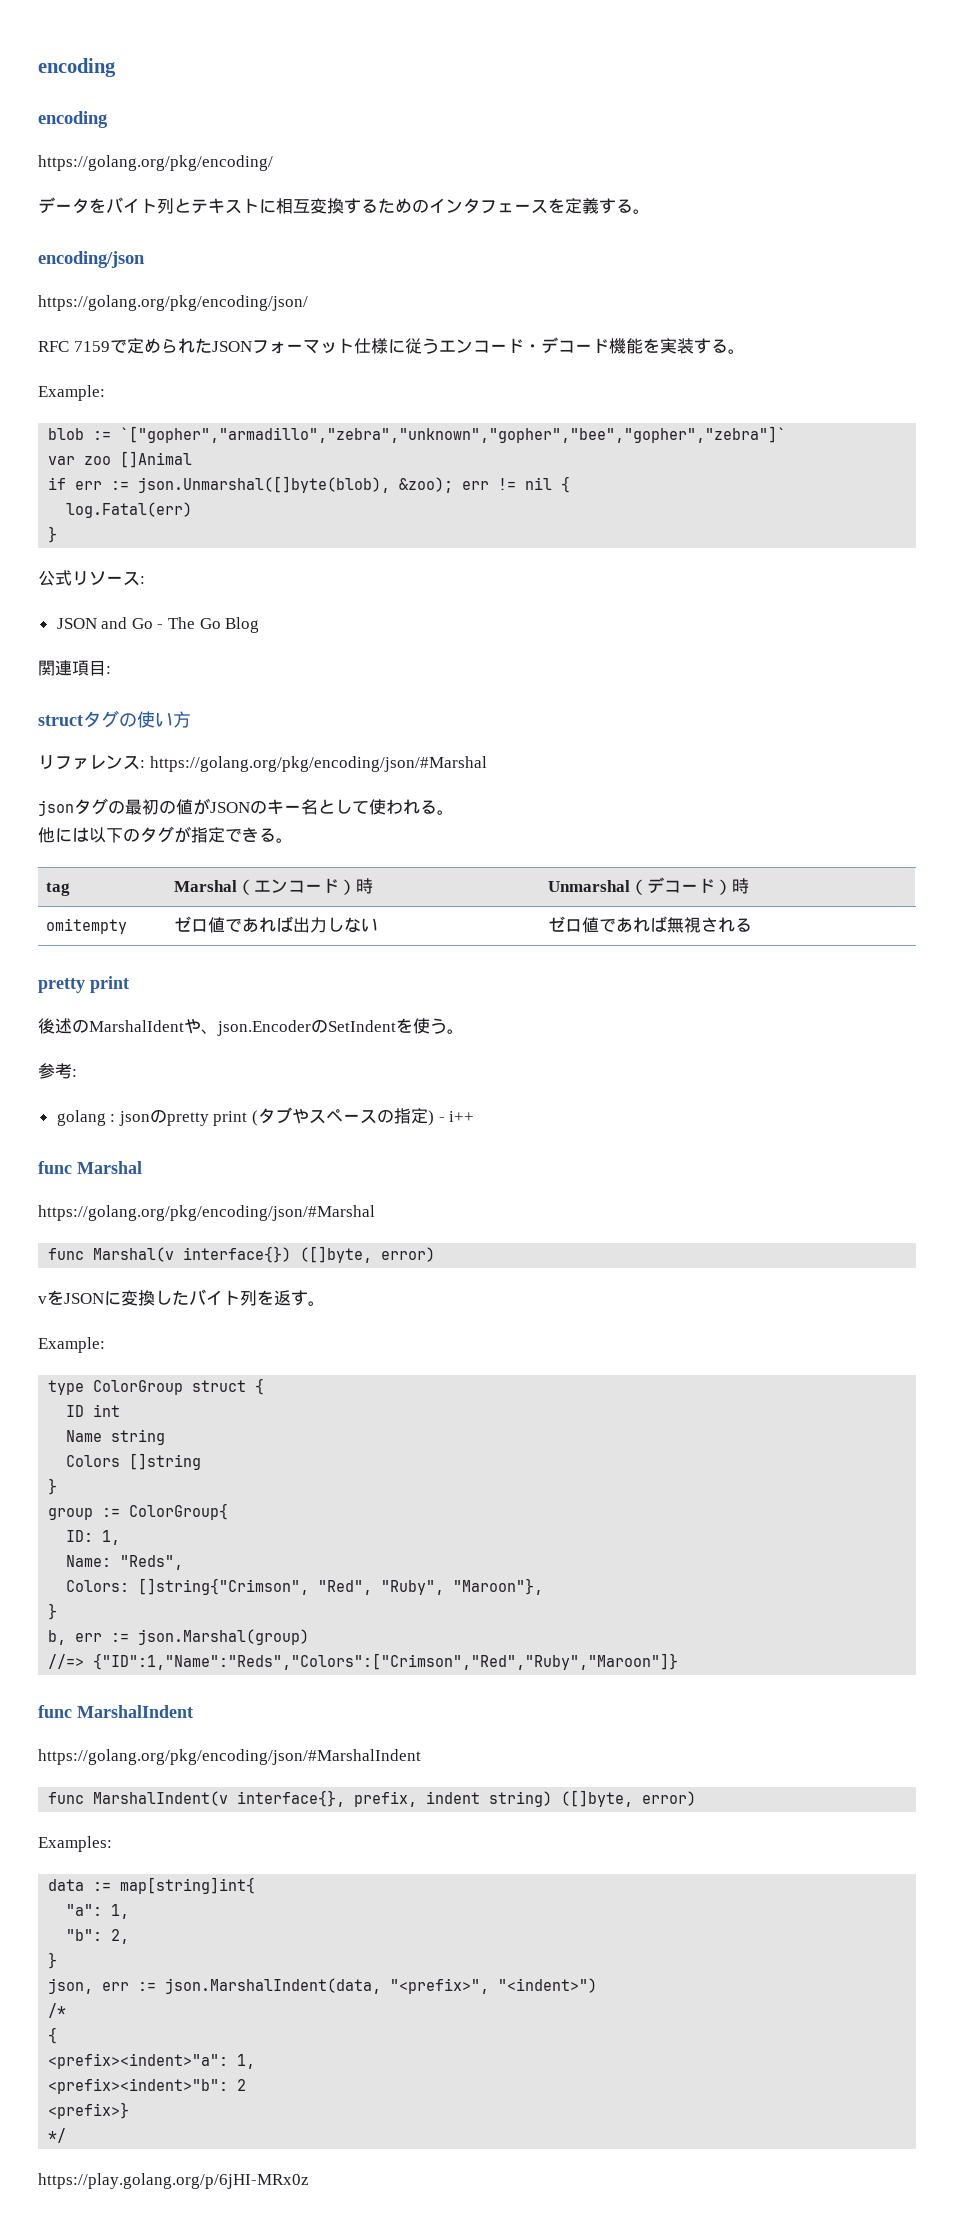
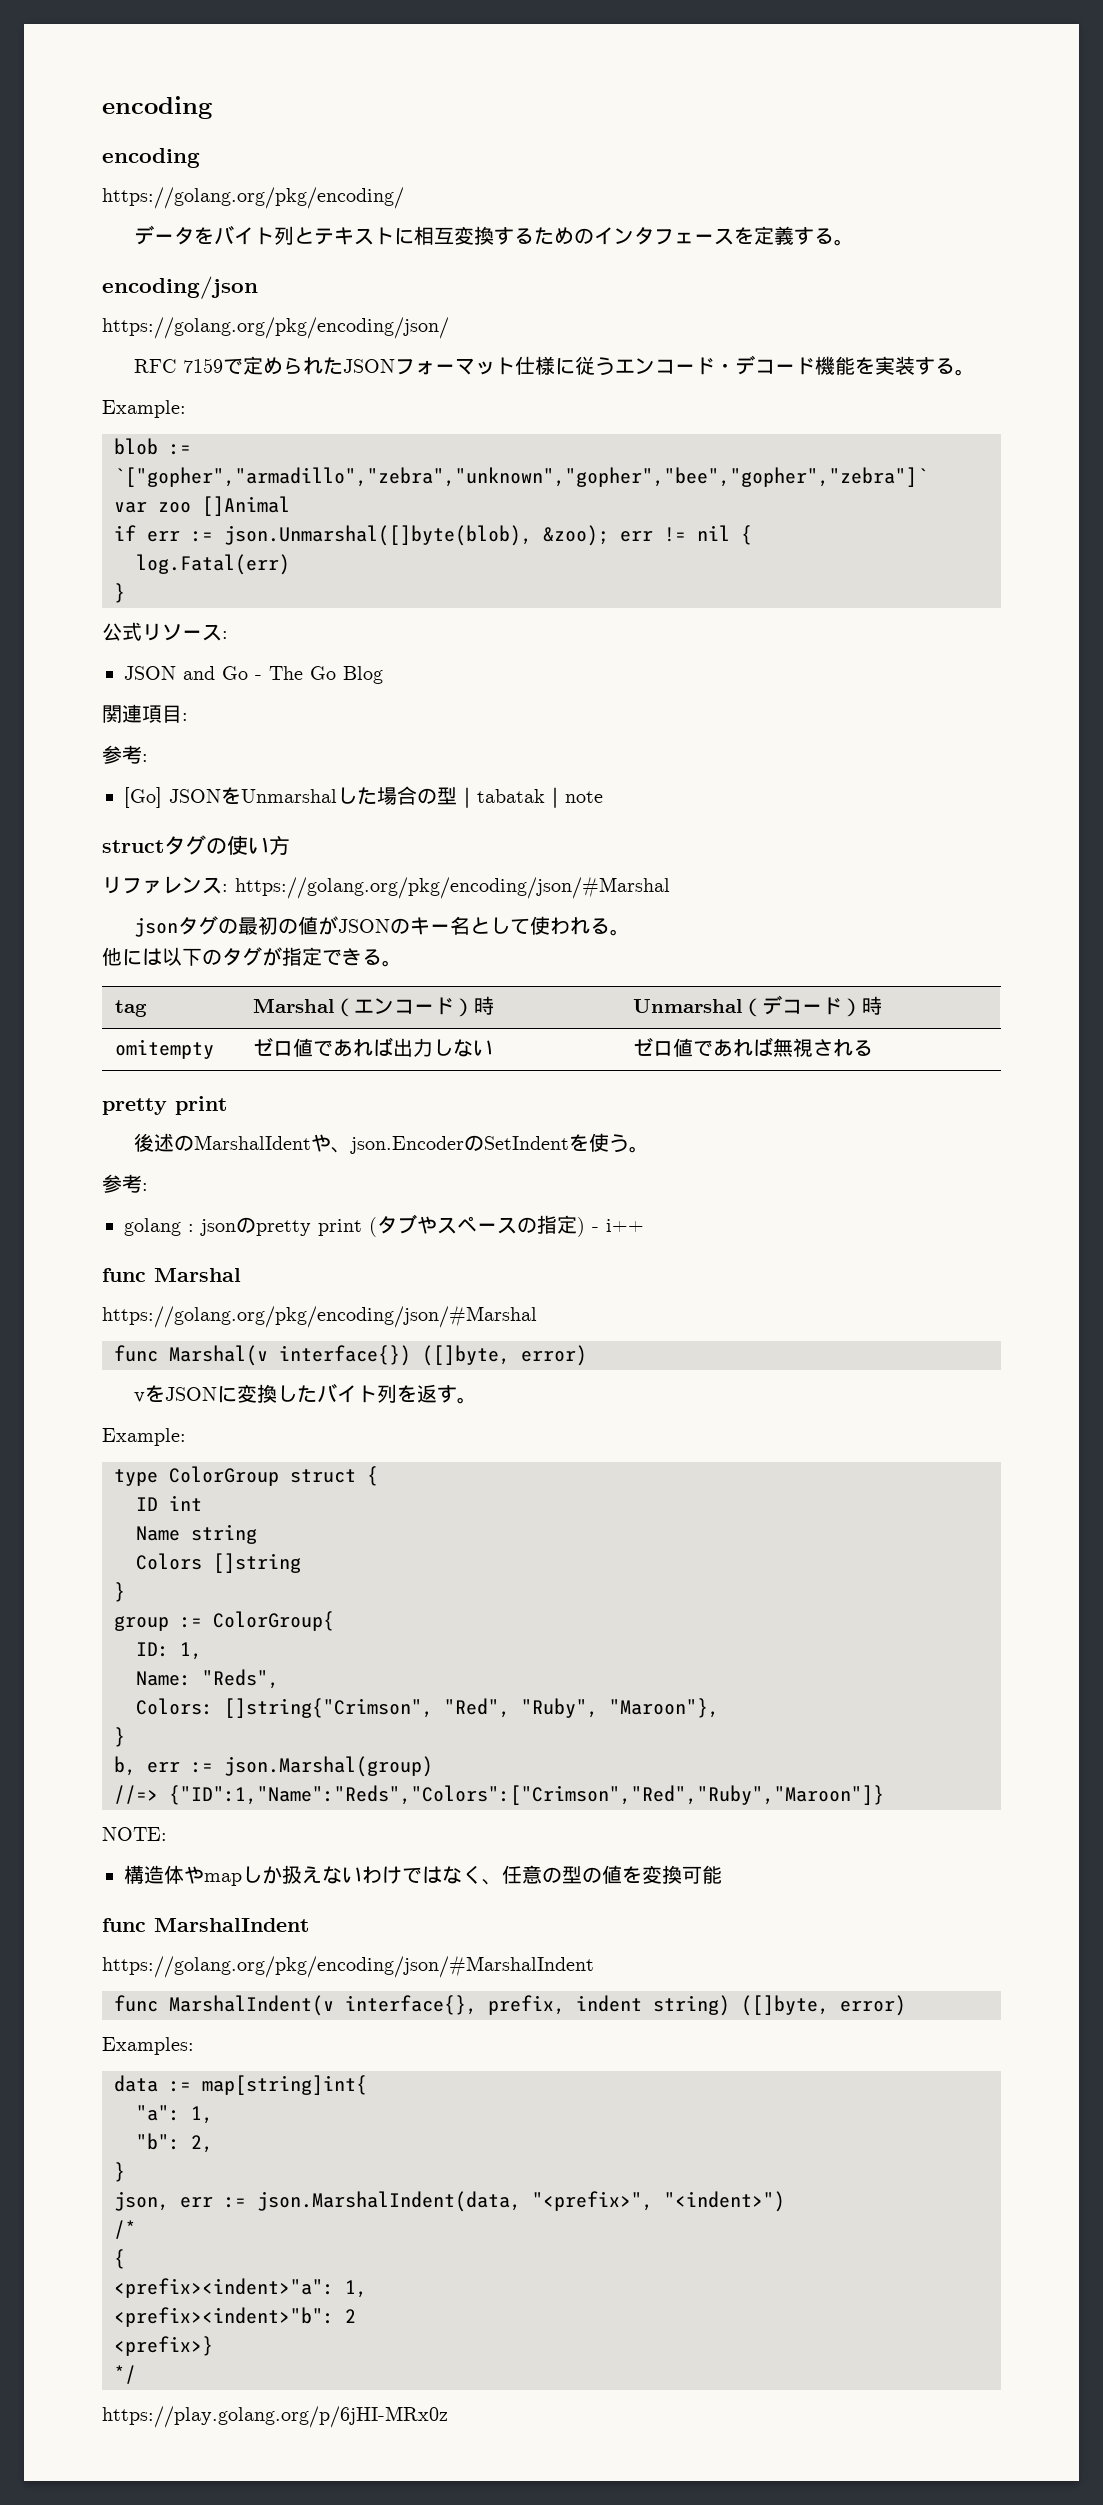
  関連項目:
+ 参考:
+ [Go] JSONをUnmarshalした場合の型｜tabatak｜note
+ NOTE:
+ 構造体やmapしか扱えないわけではなく、任意の型の値を変換可能

